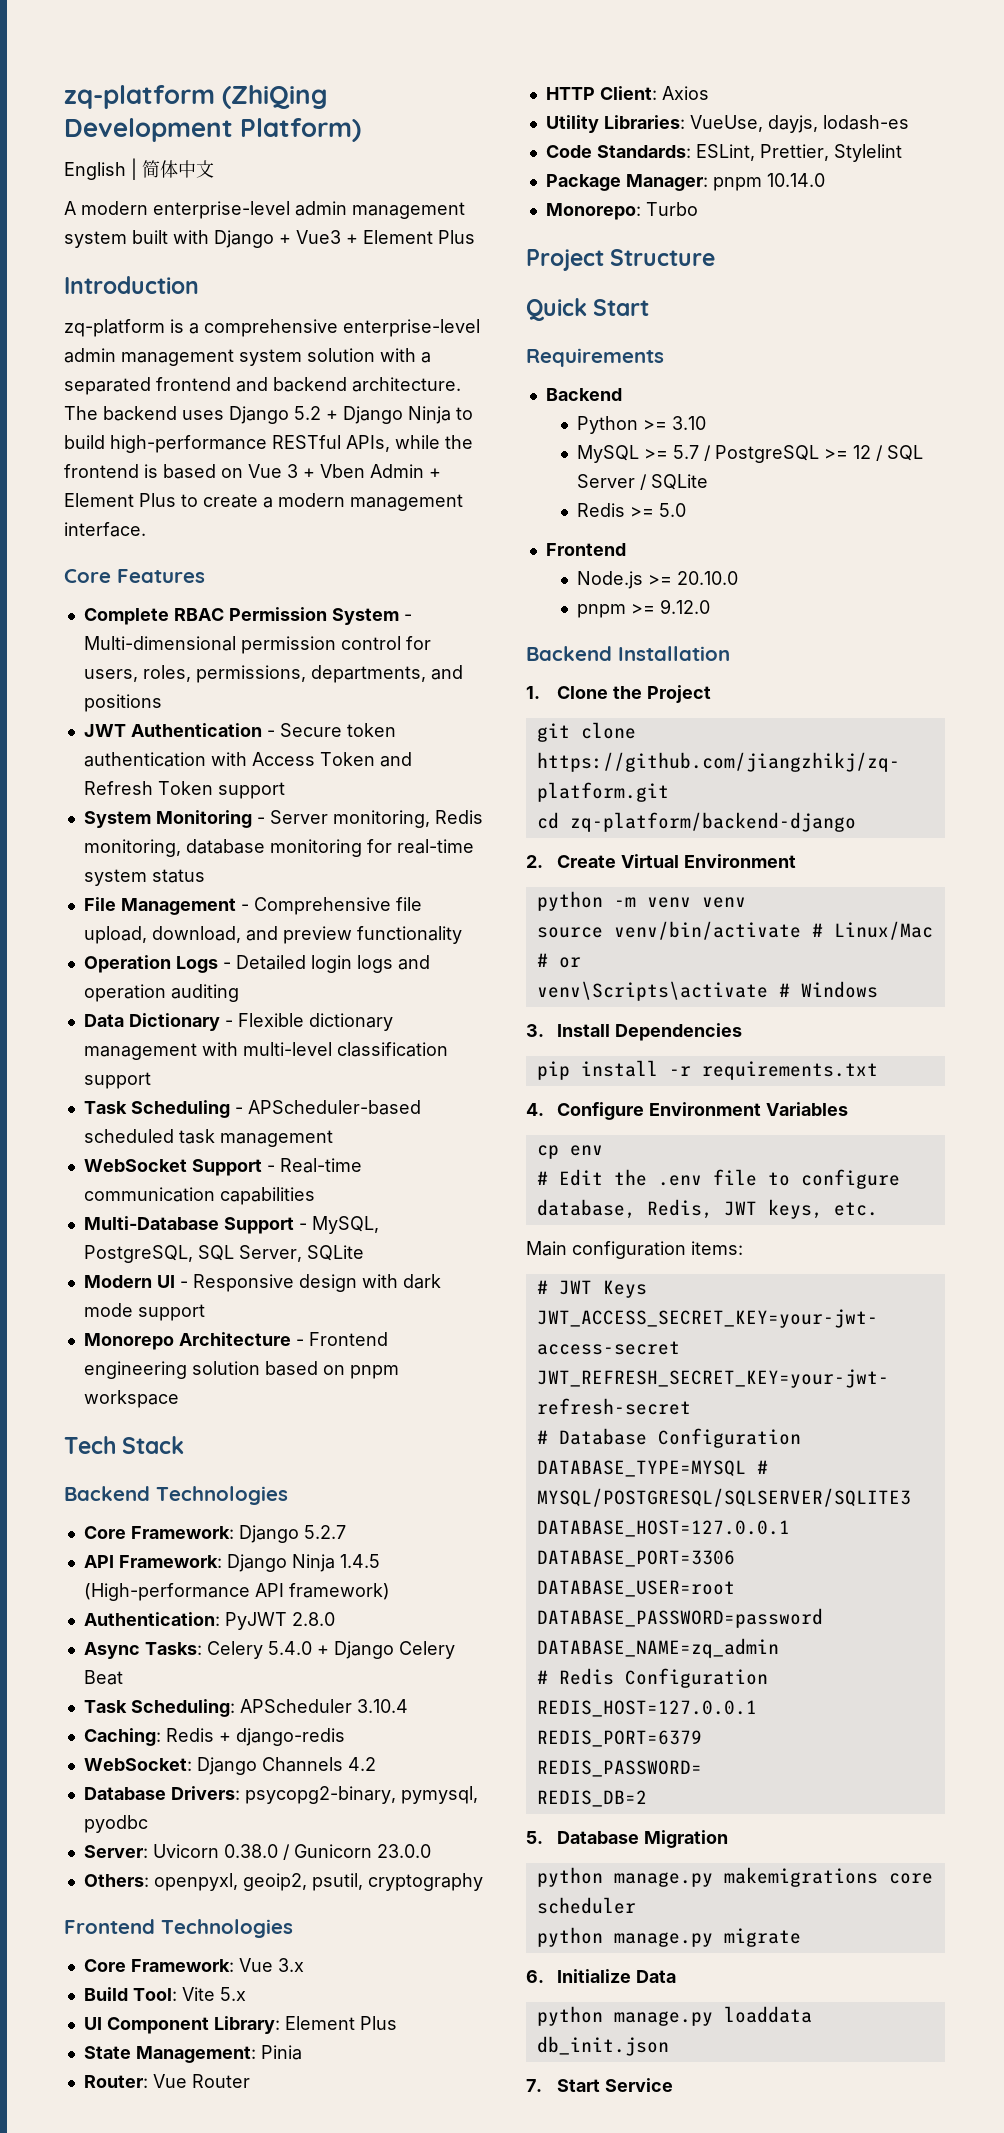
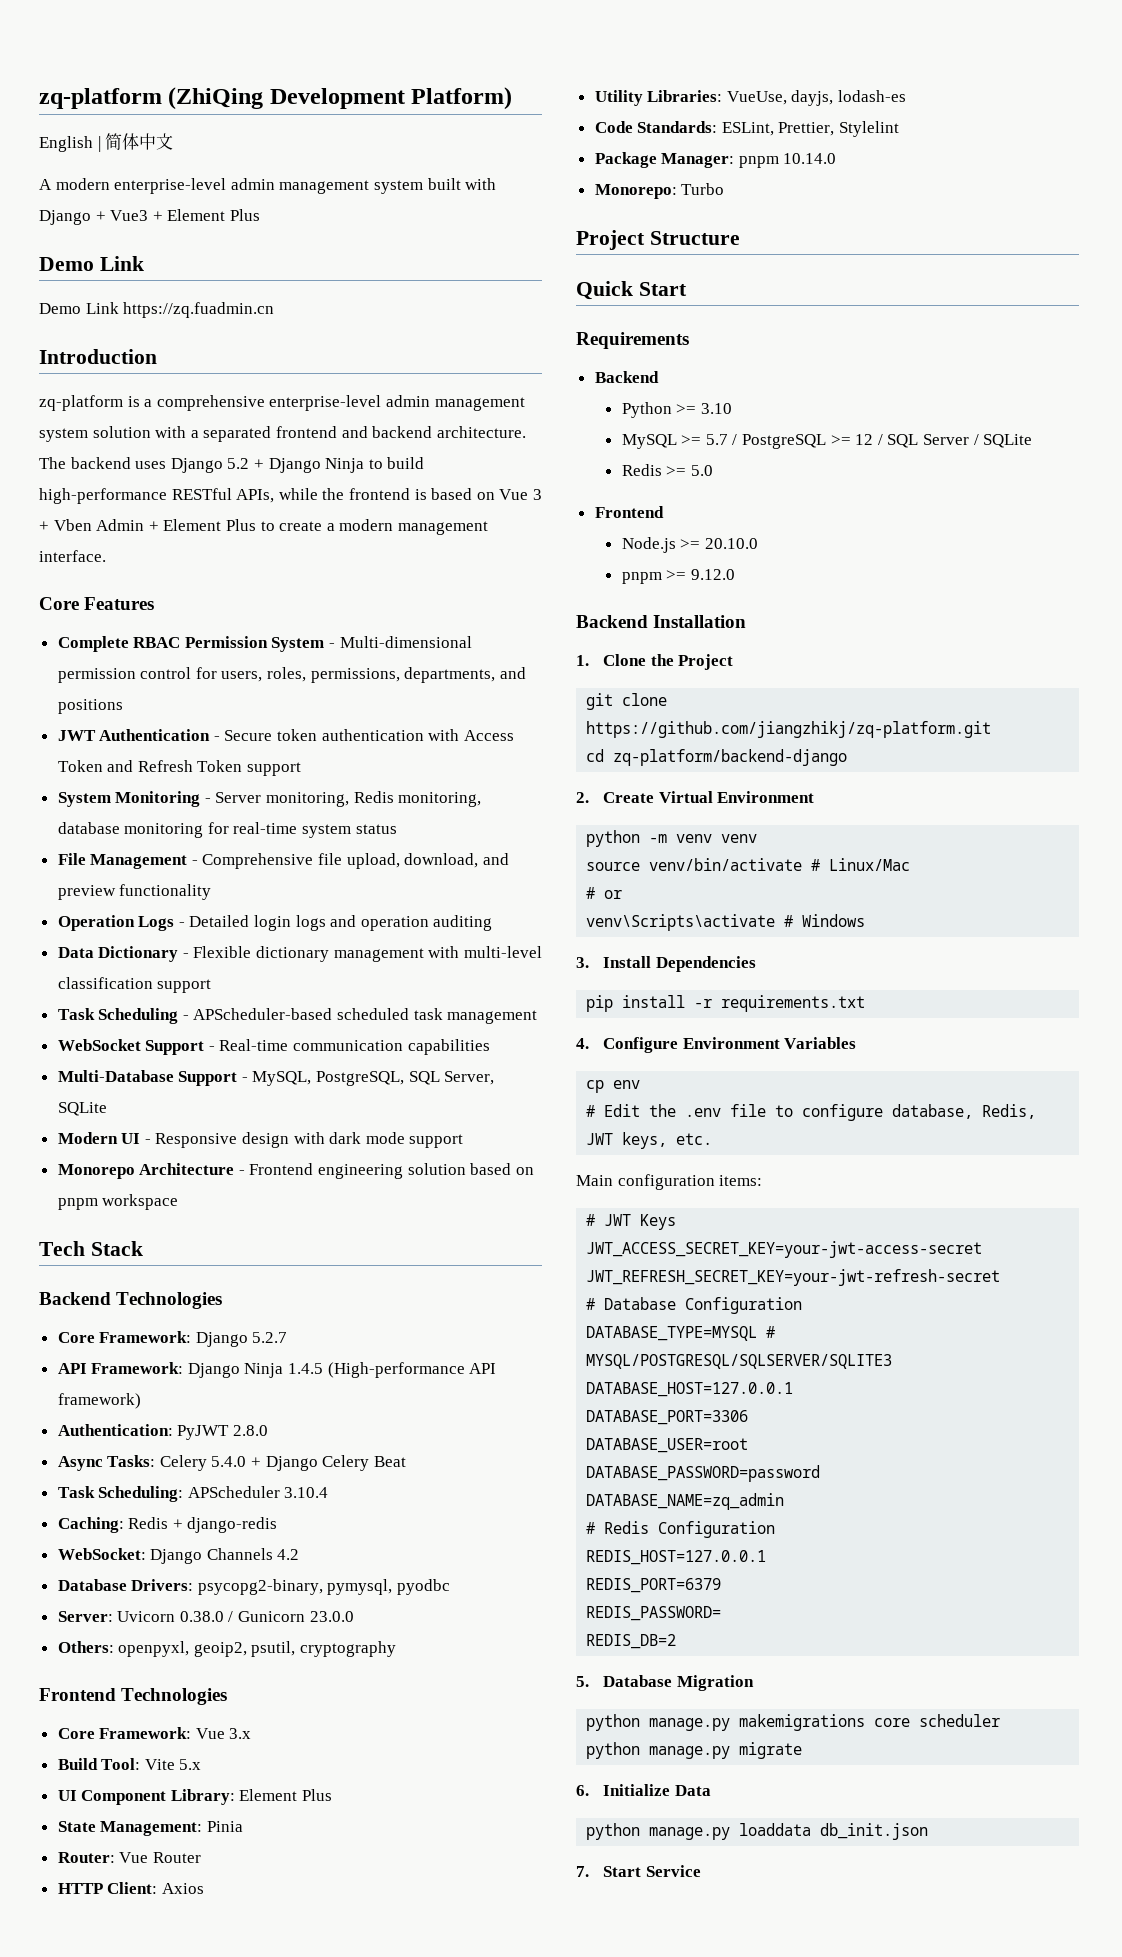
  A modern enterprise-level admin management system built with Django + Vue3 + Element Plus
+ Demo Link
+ Demo Link https://zq.fuadmin.cn

